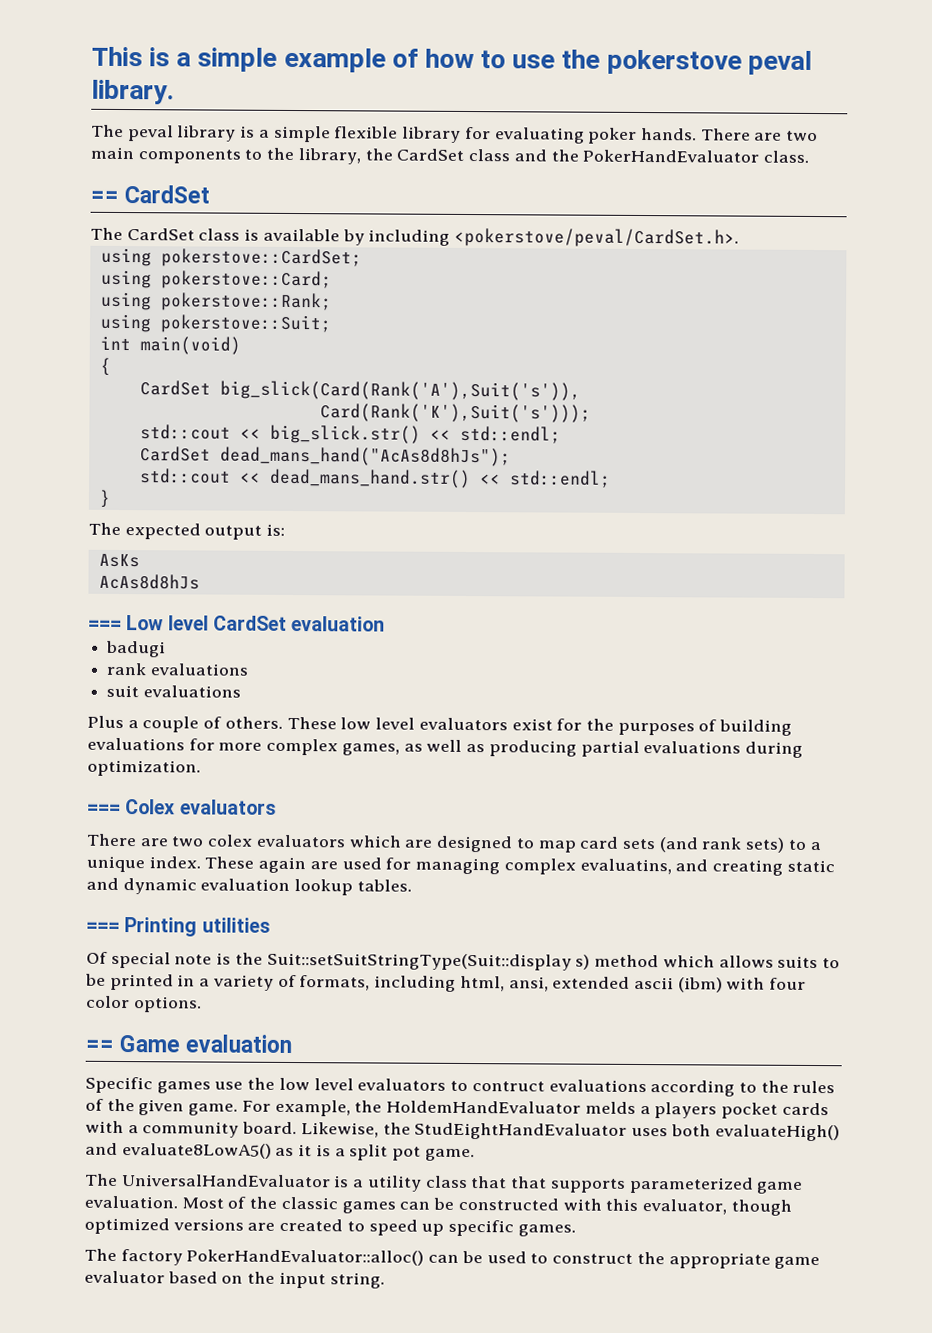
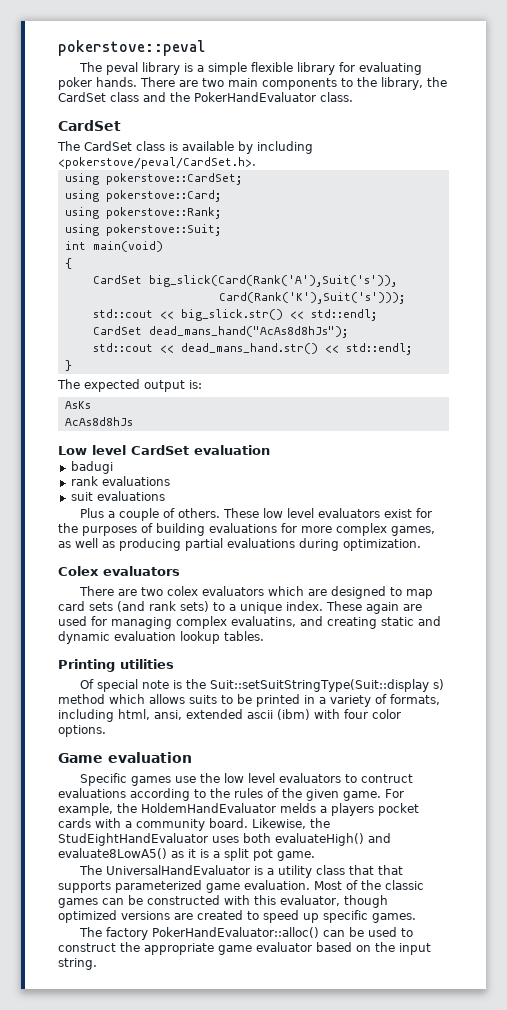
- This is a simple example of how to use the pokerstove peval library.
+ pokerstove::peval
  There are two main components to the library, the CardSet class and the PokerHandEvaluator class.
- == CardSet
+ CardSet
- === Low level CardSet evaluation
+ Low level CardSet evaluation
- === Colex evaluators
+ Colex evaluators
- === Printing utilities
+ Printing utilities
- == Game evaluation
+ Game evaluation

